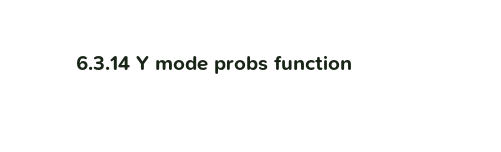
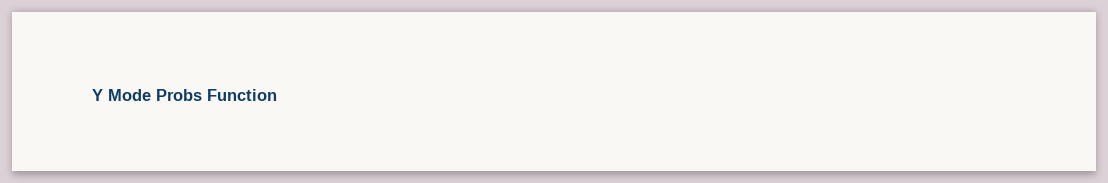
- 6.3.14 Y mode probs function
+ Y Mode Probs Function

